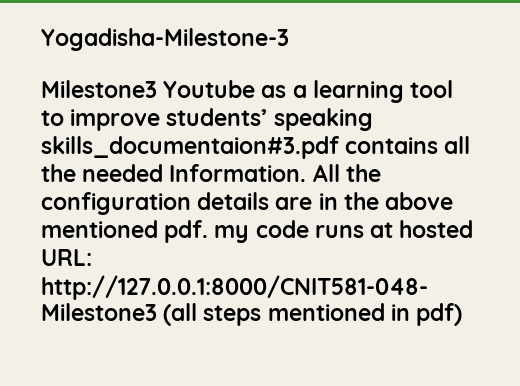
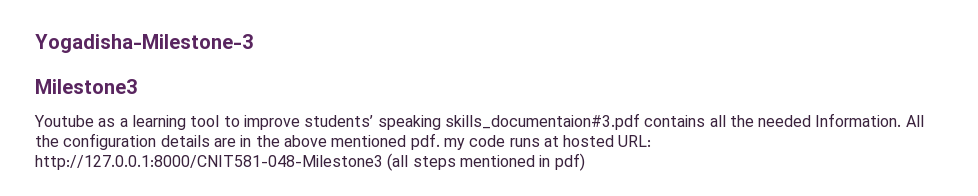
- Milestone3 Youtube as a learning tool to improve students’ speaking skills_documentaion#3.pdf contains all the needed Information.
+ Milestone3
+ Youtube as a learning tool to improve students’ speaking skills_documentaion#3.pdf contains all the needed Information.

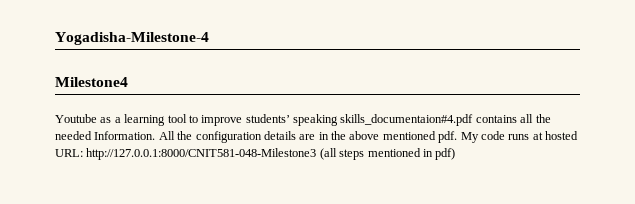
- Yogadisha-Milestone-3
- Milestone3
+ Yogadisha-Milestone-4
+ Milestone4
- Youtube as a learning tool to improve students’ speaking skills_documentaion#3.pdf contains all the needed Information.
+ Youtube as a learning tool to improve students’ speaking skills_documentaion#4.pdf contains all the needed Information.
- All the configuration details are in the above mentioned pdf. my code runs at hosted URL: http://127.0.0.1:8000/CNIT581-048-Milestone3 (all steps mentioned in pdf)
+ All the configuration details are in the above mentioned pdf. My code runs at hosted URL: http://127.0.0.1:8000/CNIT581-048-Milestone3 (all steps mentioned in pdf)

